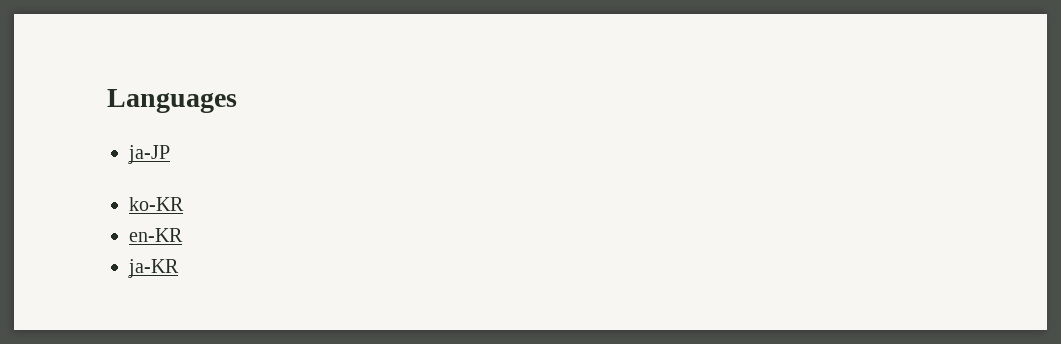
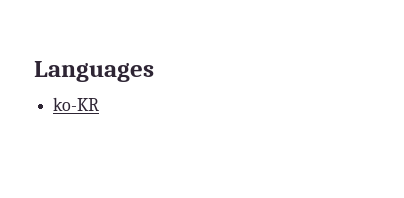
- ja-JP
- en-KR
- ja-KR

